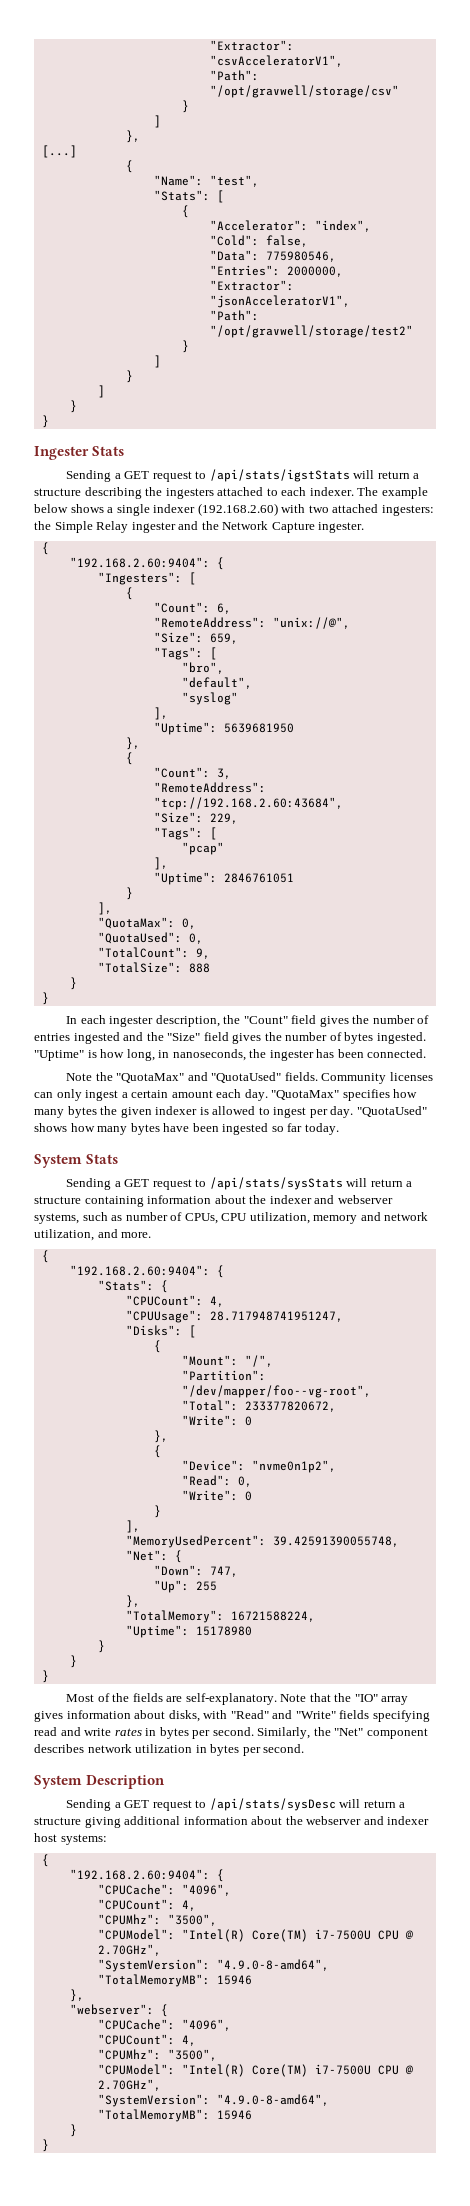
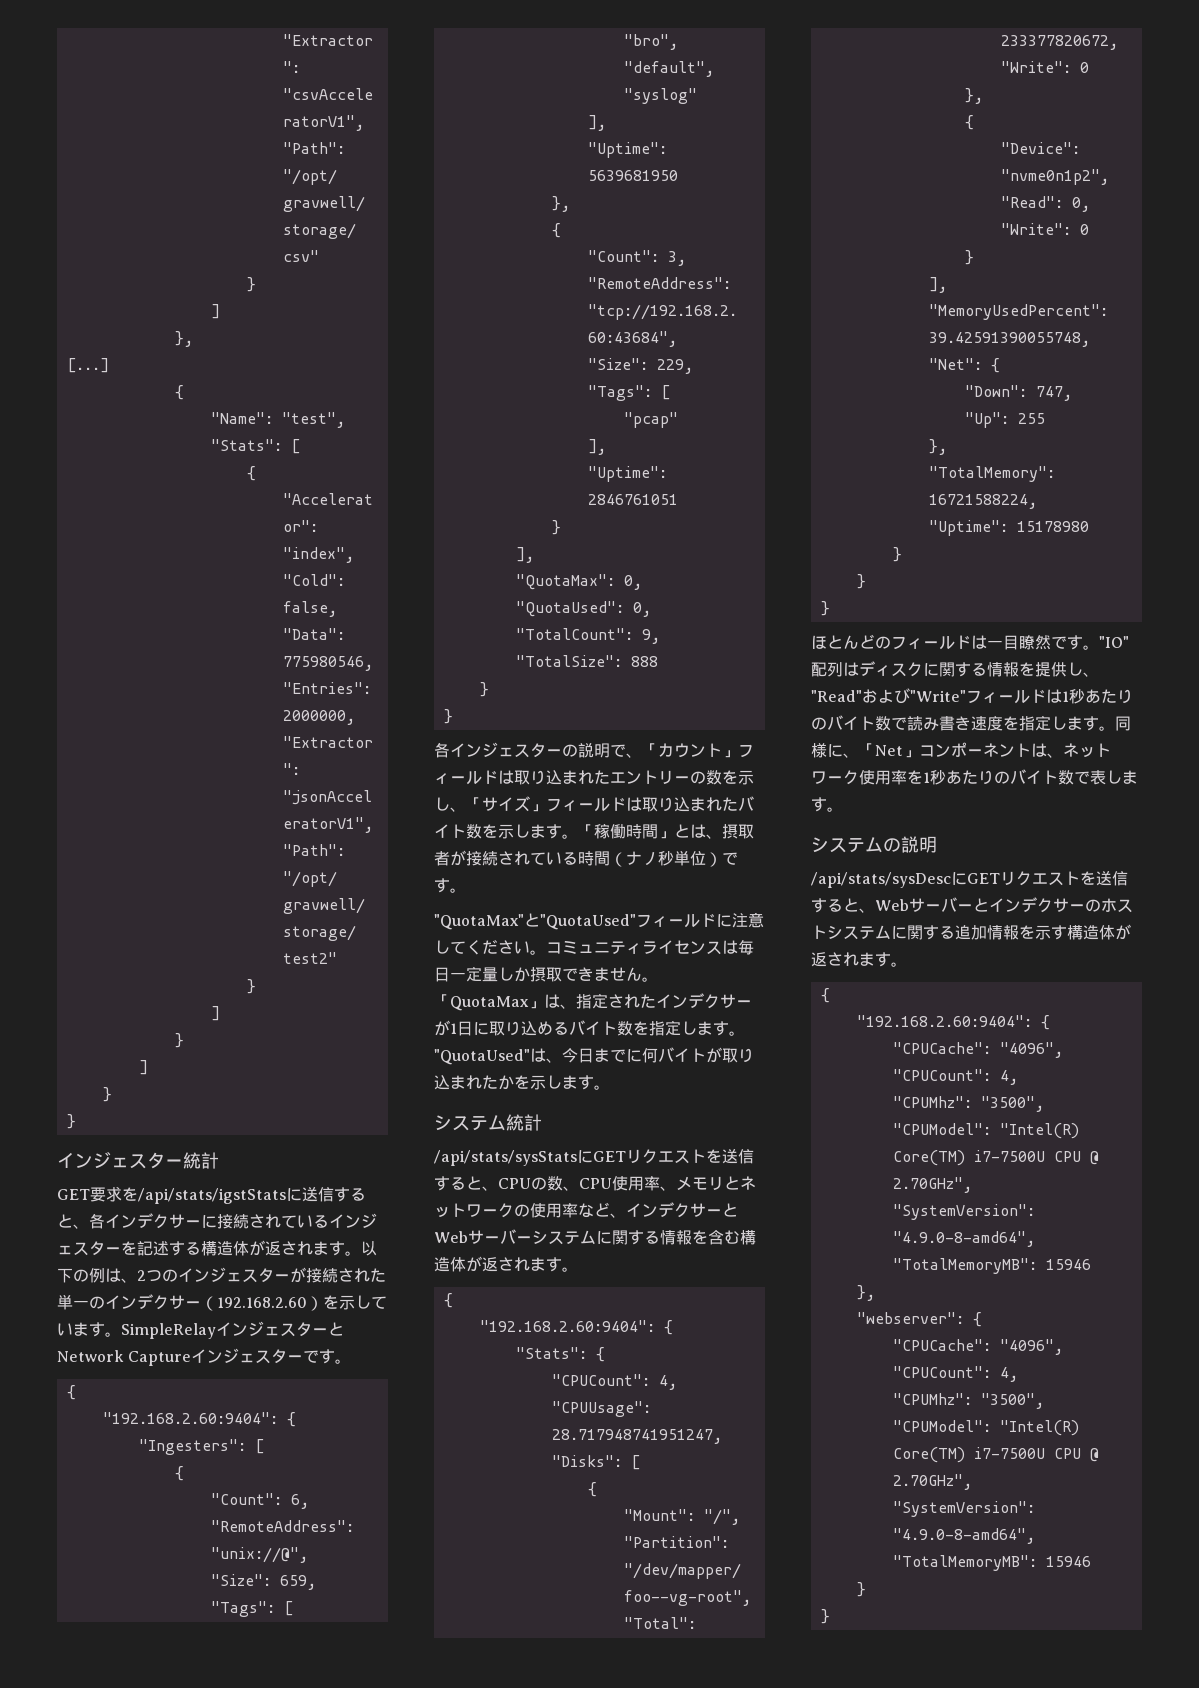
- Ingester Stats
- Sending a GET request to /api/stats/igstStats will return a structure describing the ingesters attached to each indexer. The example below shows a single indexer (192.168.2.60) with two attached ingesters: the Simple Relay ingester and the Network Capture ingester.
+ インジェスター統計
+ GET要求を/api/stats/igstStatsに送信すると、各インデクサーに接続されているインジェスターを記述する構造体が返されます。以下の例は、2つのインジェスターが接続された単一のインデクサー（192.168.2.60）を示しています。SimpleRelayインジェスターとNetwork Captureインジェスターです。
- In each ingester description, the "Count" field gives the number of entries ingested and the "Size" field gives the number of bytes ingested. "Uptime" is how long, in nanoseconds, the ingester has been connected.
- Note the "QuotaMax" and "QuotaUsed" fields. Community licenses can only ingest a certain amount each day. "QuotaMax" specifies how many bytes the given indexer is allowed to ingest per day. "QuotaUsed" shows how many bytes have been ingested so far today.
- System Stats
- Sending a GET request to /api/stats/sysStats will return a structure containing information about the indexer and webserver systems, such as number of CPUs, CPU utilization, memory and network utilization, and more.
+ 各インジェスターの説明で、「カウント」フィールドは取り込まれたエントリーの数を示し、「サイズ」フィールドは取り込まれたバイト数を示します。「稼働時間」とは、摂取者が接続されている時間（ナノ秒単位）です。
+ "QuotaMax"と"QuotaUsed"フィールドに注意してください。コミュニティライセンスは毎日一定量しか摂取できません。「QuotaMax」は、指定されたインデクサーが1日に取り込めるバイト数を指定します。"QuotaUsed"は、今日までに何バイトが取り込まれたかを示します。
+ システム統計
+ /api/stats/sysStatsにGETリクエストを送信すると、CPUの数、CPU使用率、メモリとネットワークの使用率など、インデクサーとWebサーバーシステムに関する情報を含む構造体が返されます。
- Most of the fields are self-explanatory. Note that the "IO" array gives information about disks, with "Read" and "Write" fields specifying read and write rates in bytes per second. Similarly, the "Net" component describes network utilization in bytes per second.
- System Description
- Sending a GET request to /api/stats/sysDesc will return a structure giving additional information about the webserver and indexer host systems:
+ ほとんどのフィールドは一目瞭然です。"IO"配列はディスクに関する情報を提供し、"Read"および"Write"フィールドは1秒あたりのバイト数で読み書き速度を指定します。同様に、「Net」コンポーネントは、ネットワーク使用率を1秒あたりのバイト数で表します。
+ システムの説明
+ /api/stats/sysDescにGETリクエストを送信すると、Webサーバーとインデクサーのホストシステムに関する追加情報を示す構造体が返されます。

